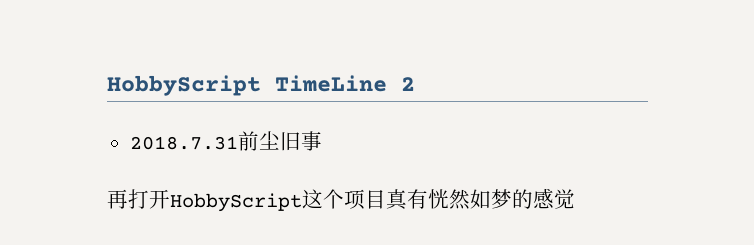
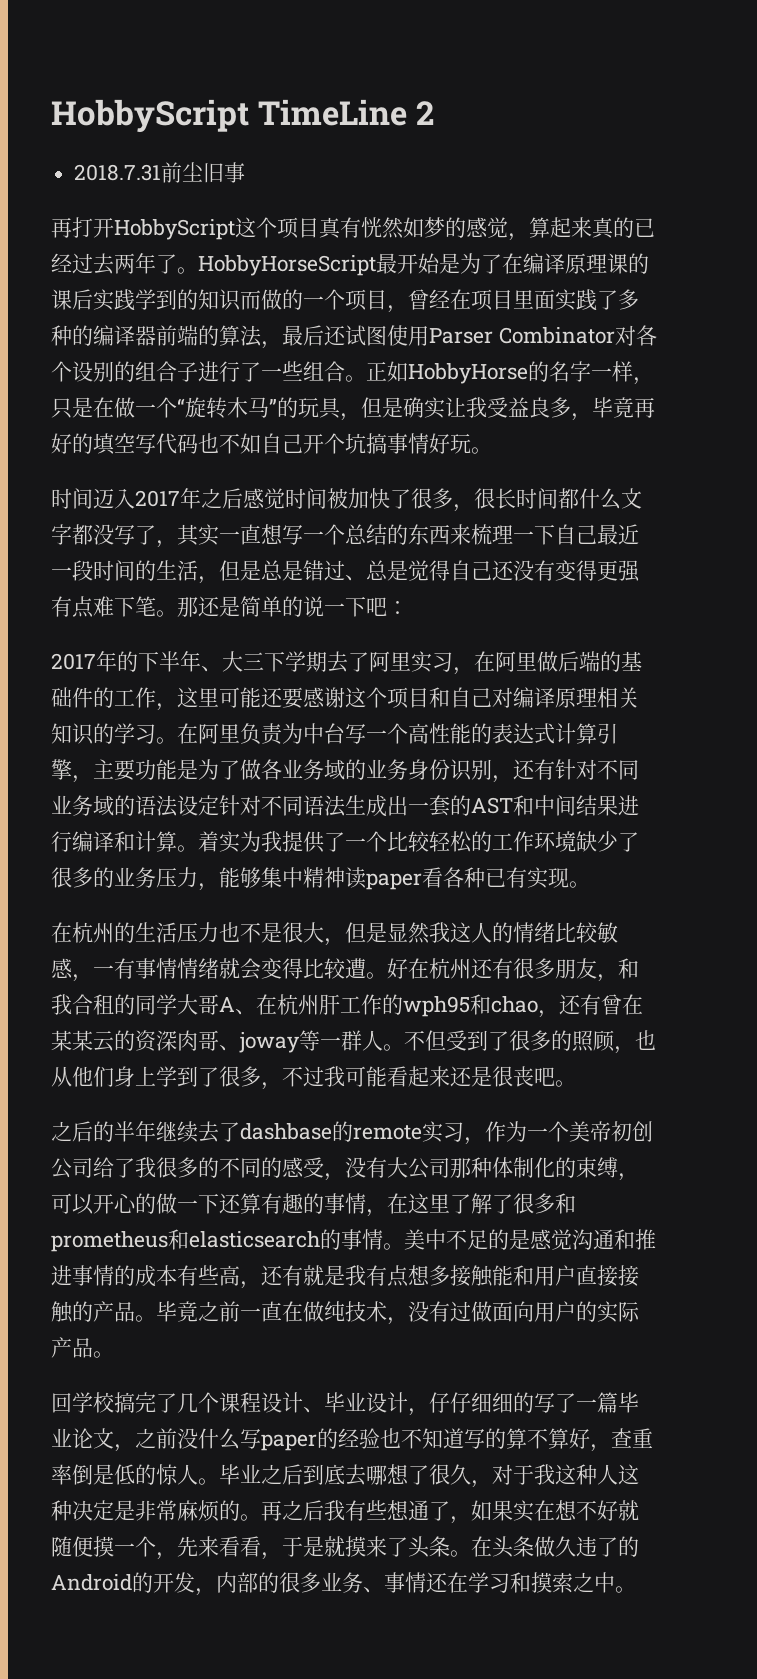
- 再打开HobbyScript这个项目真有恍然如梦的感觉
+ 再打开HobbyScript这个项目真有恍然如梦的感觉，算起来真的已经过去两年了。HobbyHorseScript最开始是为了在编译原理课的课后实践学到的知识而做的一个项目，曾经在项目里面实践了多种的编译器前端的算法，最后还试图使用Parser Combinator对各个设别的组合子进行了一些组合。正如HobbyHorse的名字一样，只是在做一个“旋转木马”的玩具，但是确实让我受益良多，毕竟再好的填空写代码也不如自己开个坑搞事情好玩。
+ 时间迈入2017年之后感觉时间被加快了很多，很长时间都什么文字都没写了，其实一直想写一个总结的东西来梳理一下自己最近一段时间的生活，但是总是错过、总是觉得自己还没有变得更强有点难下笔。那还是简单的说一下吧：
+ 2017年的下半年、大三下学期去了阿里实习，在阿里做后端的基础件的工作，这里可能还要感谢这个项目和自己对编译原理相关知识的学习。在阿里负责为中台写一个高性能的表达式计算引擎，主要功能是为了做各业务域的业务身份识别，还有针对不同业务域的语法设定针对不同语法生成出一套的AST和中间结果进行编译和计算。着实为我提供了一个比较轻松的工作环境缺少了很多的业务压力，能够集中精神读paper看各种已有实现。
+ 在杭州的生活压力也不是很大，但是显然我这人的情绪比较敏感，一有事情情绪就会变得比较遭。好在杭州还有很多朋友，和我合租的同学大哥A、在杭州肝工作的wph95和chao，还有曾在某某云的资深肉哥、joway等一群人。不但受到了很多的照顾，也从他们身上学到了很多，不过我可能看起来还是很丧吧。
+ 之后的半年继续去了dashbase的remote实习，作为一个美帝初创公司给了我很多的不同的感受，没有大公司那种体制化的束缚，可以开心的做一下还算有趣的事情，在这里了解了很多和prometheus和elasticsearch的事情。美中不足的是感觉沟通和推进事情的成本有些高，还有就是我有点想多接触能和用户直接接触的产品。毕竟之前一直在做纯技术，没有过做面向用户的实际产品。
+ 回学校搞完了几个课程设计、毕业设计，仔仔细细的写了一篇毕业论文，之前没什么写paper的经验也不知道写的算不算好，查重率倒是低的惊人。毕业之后到底去哪想了很久，对于我这种人这种决定是非常麻烦的。再之后我有些想通了，如果实在想不好就随便摸一个，先来看看，于是就摸来了头条。在头条做久违了的Android的开发，内部的很多业务、事情还在学习和摸索之中。

